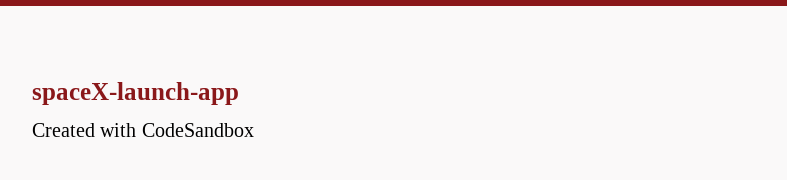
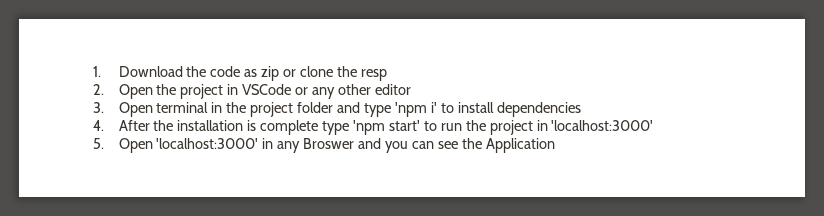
- spaceX-launch-app
- Created with CodeSandbox
+ 1. Download the code as zip or clone the resp
+ 2. Open the project in VSCode or any other editor
+ 3. Open terminal in the project folder and type 'npm i' to install dependencies
+ 4. After the installation is complete type 'npm start' to run the project in 'localhost:3000'
+ 5. Open 'localhost:3000' in any Broswer and you can see the Application

